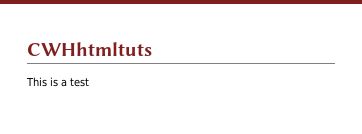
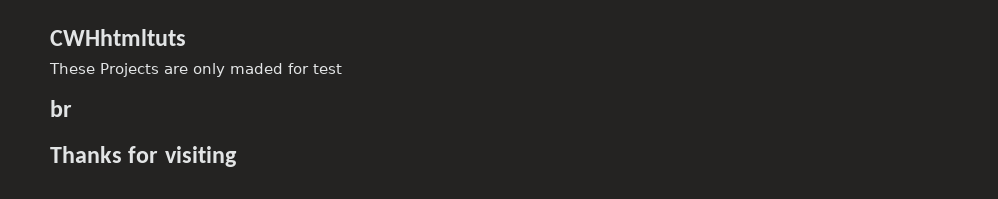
- This is a test
+ These Projects are only maded for test
+ br
+ Thanks for visiting

